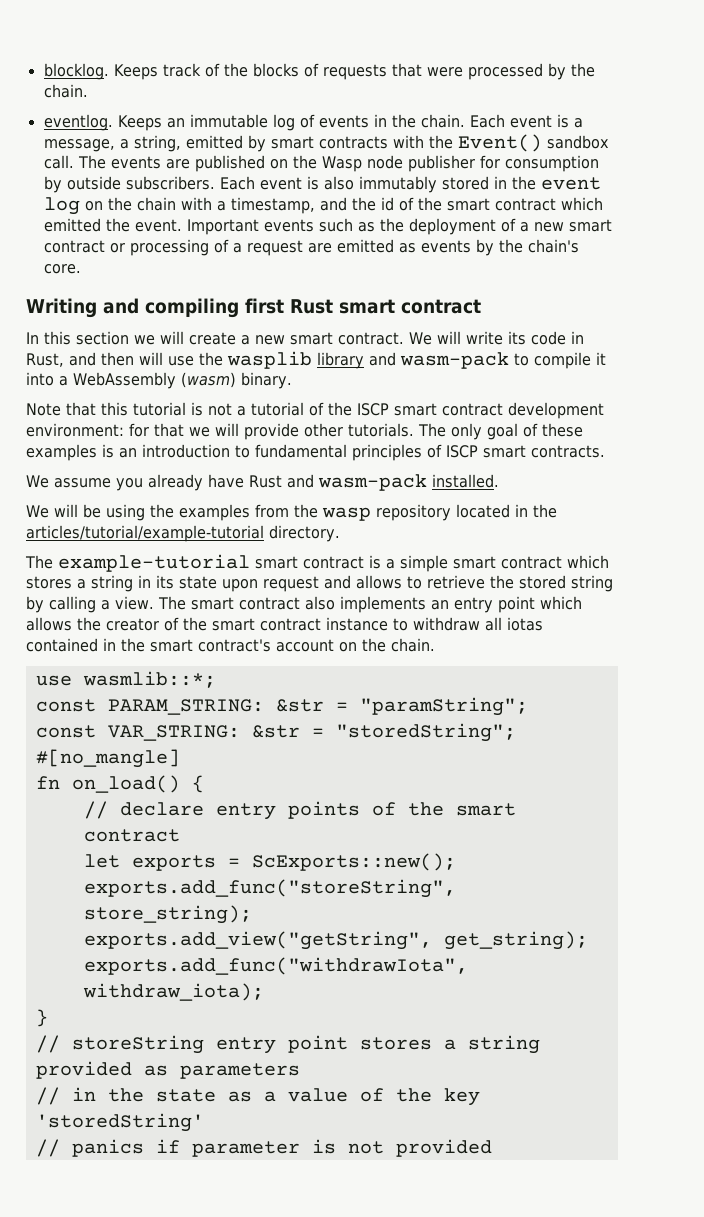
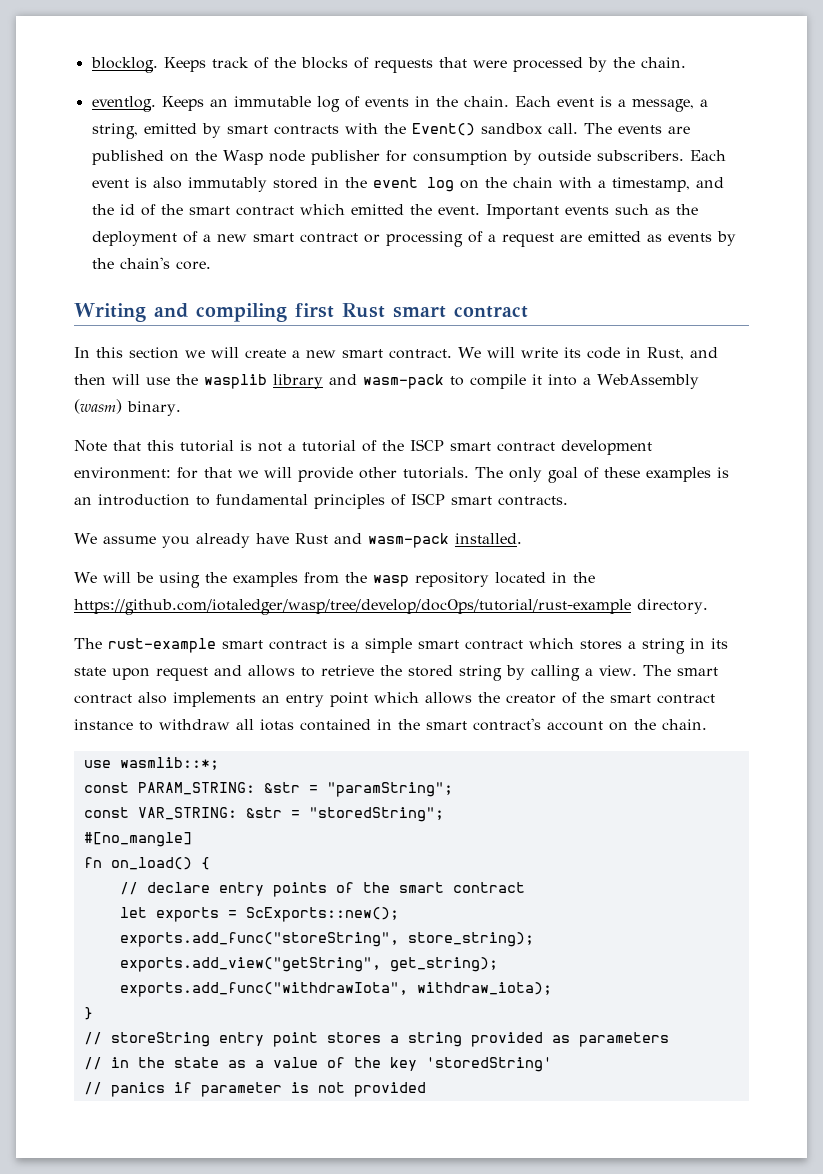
- We will be using the examples from the wasp repository located in the articles/tutorial/example-tutorial directory.
+ We will be using the examples from the wasp repository located in the https://github.com/iotaledger/wasp/tree/develop/docOps/tutorial/rust-example directory.
- The example-tutorial smart contract is a simple smart contract which stores a string in its state upon request and allows to retrieve the stored string by calling a view.
+ The rust-example smart contract is a simple smart contract which stores a string in its state upon request and allows to retrieve the stored string by calling a view.

